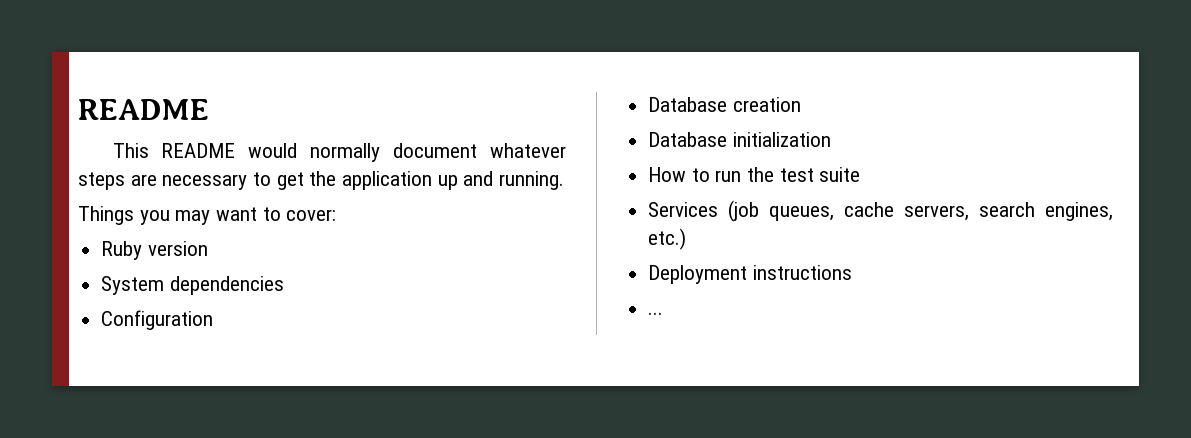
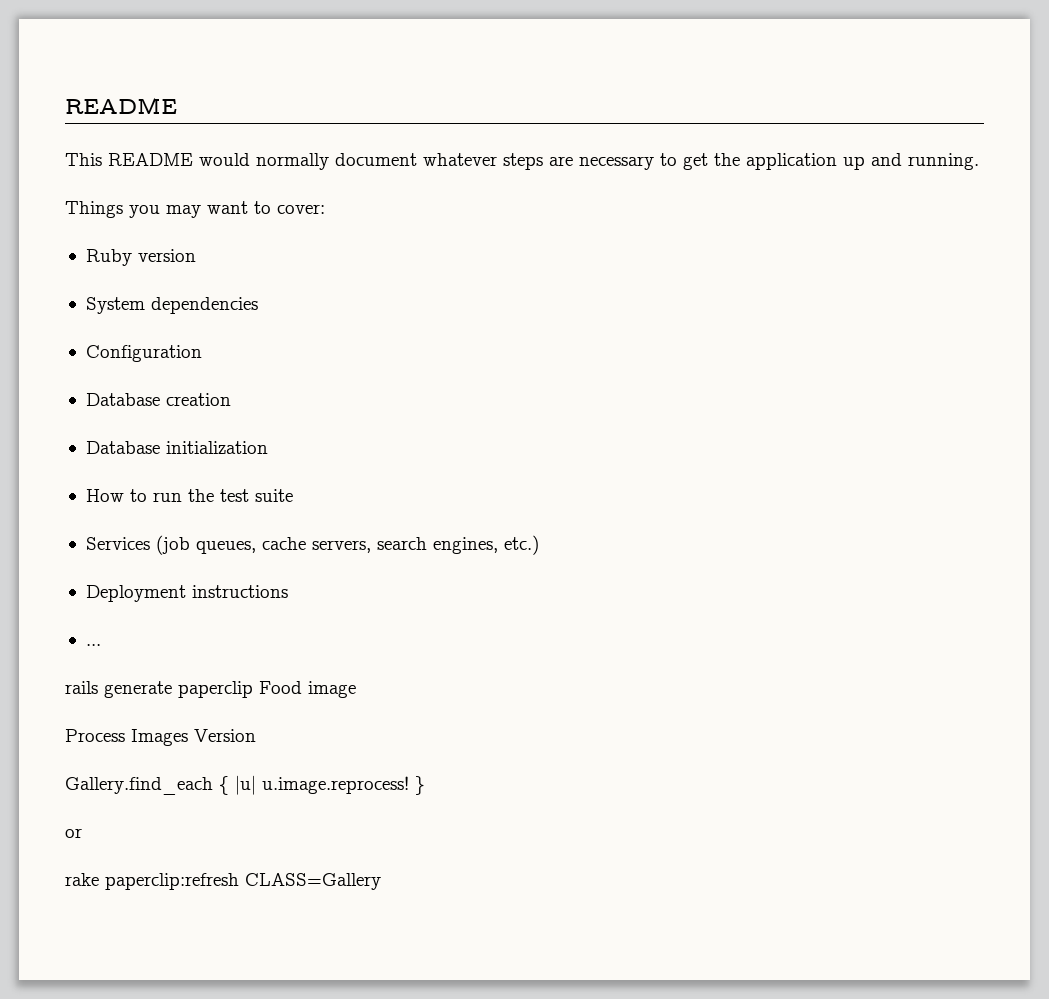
+ rails generate paperclip Food image
+ Process Images Version
+ Gallery.find_each { |u| u.image.reprocess! }
+ or
+ rake paperclip:refresh CLASS=Gallery

